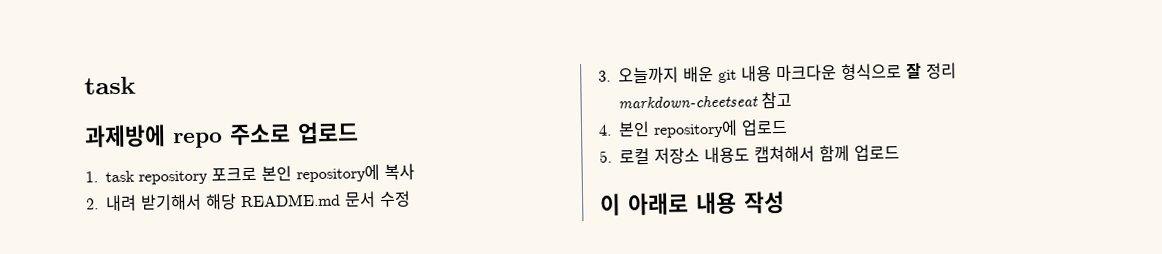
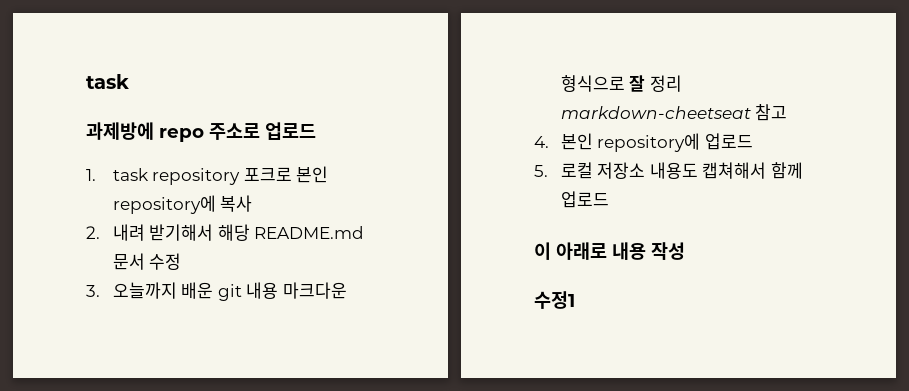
+ 수정1

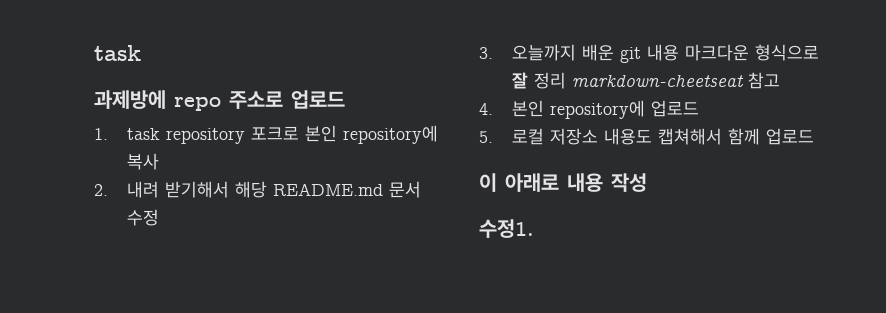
- 수정1
+ 수정1.

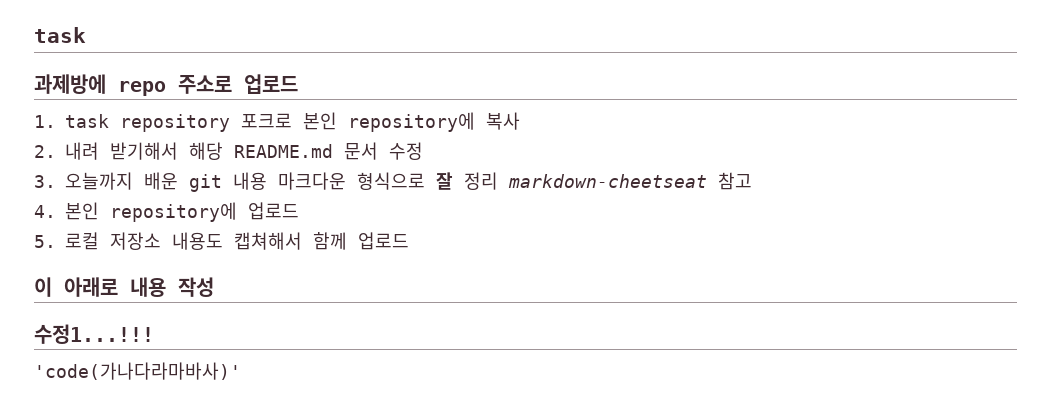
- 수정1.
+ 수정1...!!!
+ 'code(가나다라마바사)'

